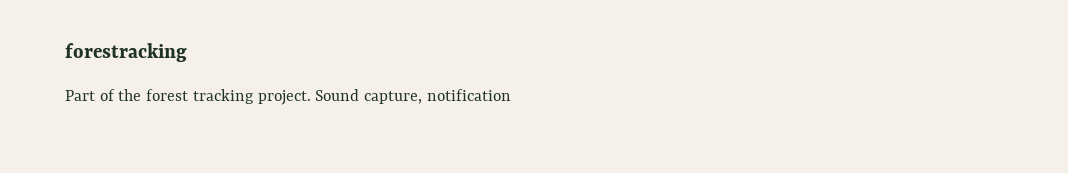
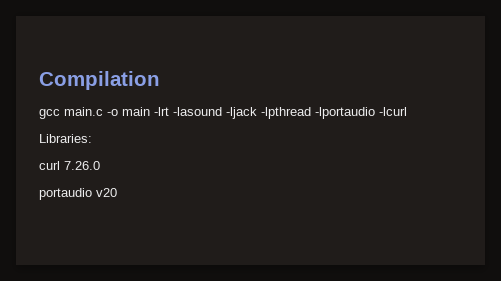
- forestracking
- Part of the forest tracking project. Sound capture, notification
+ Compilation
+ gcc main.c -o main -lrt -lasound -ljack -lpthread -lportaudio -lcurl
+ Libraries:
+ curl 7.26.0
+ portaudio v20

